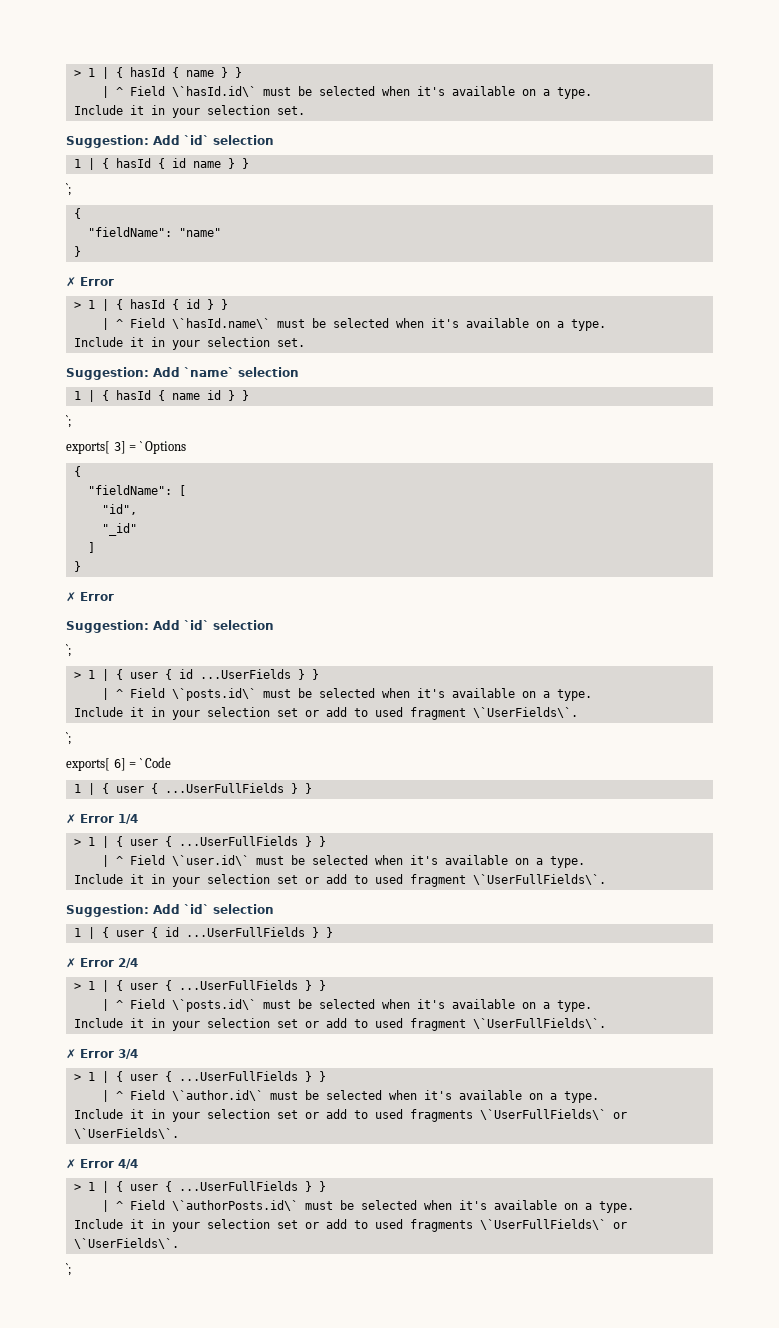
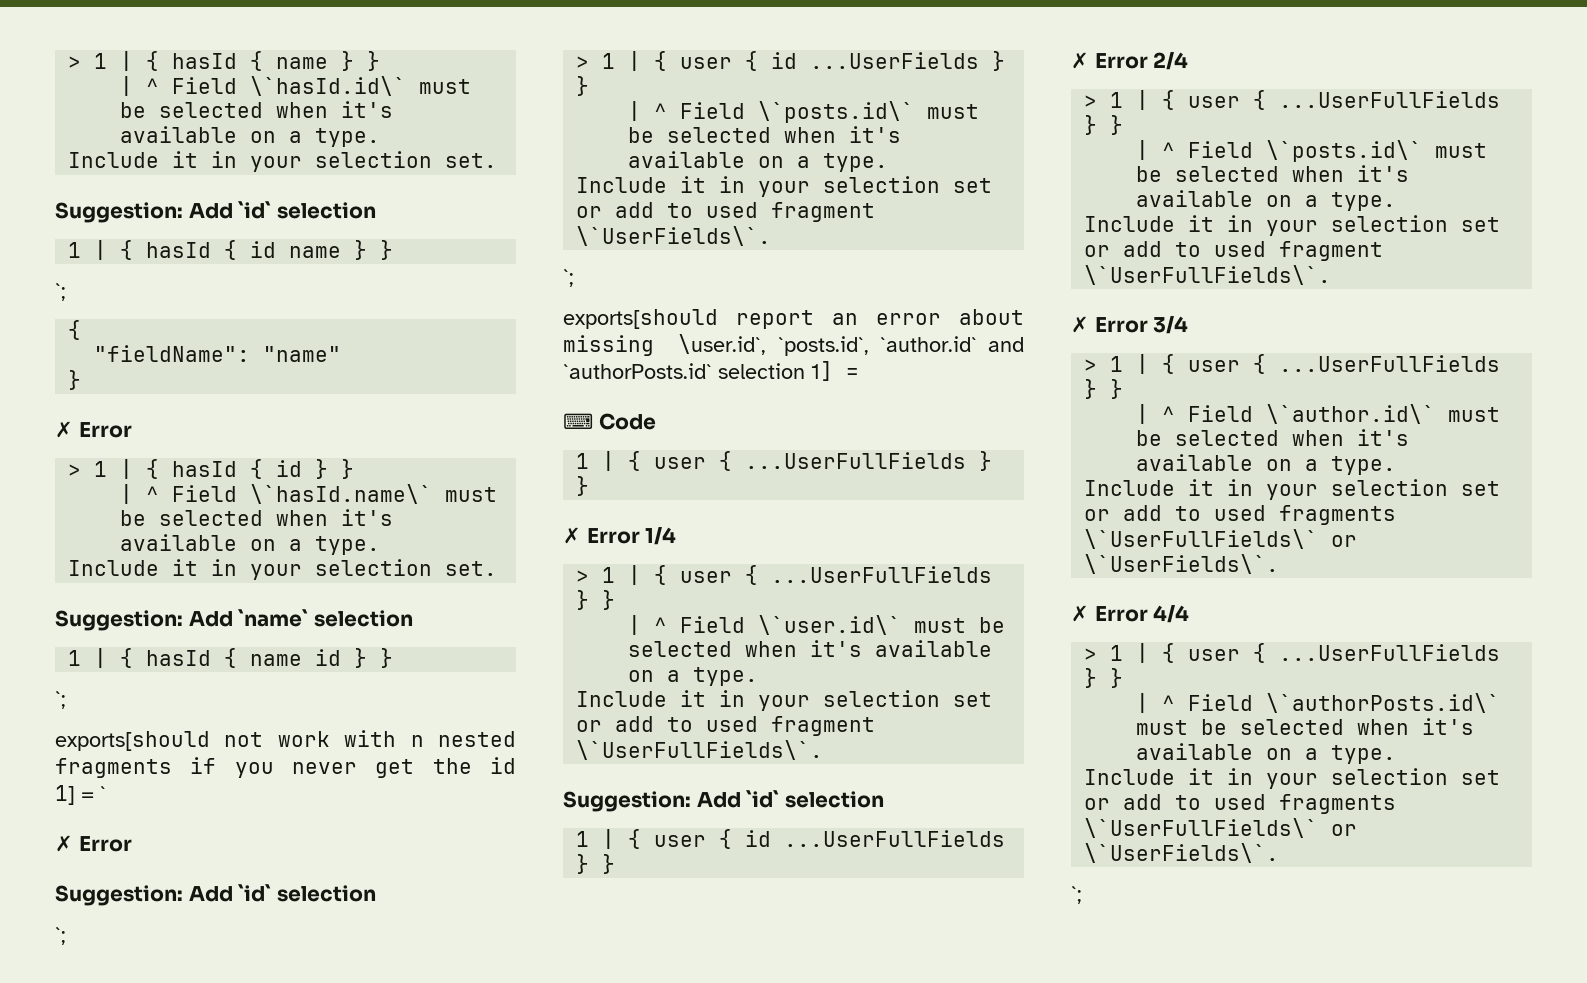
- exports[ 3] = ` Options
- {
- "fieldName": [
- "id",
- "_id"
- ]
- }
+ exports[should not work with n nested fragments if you never get the id 1] = `
- exports[ 6] = ` Code
+ exports[should report an error about missing \user.id`, `posts.id`, `author.id` and `authorPosts.id` selection 1] =
+ ⌨ Code

